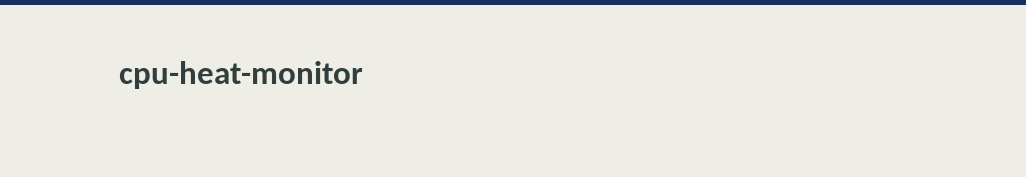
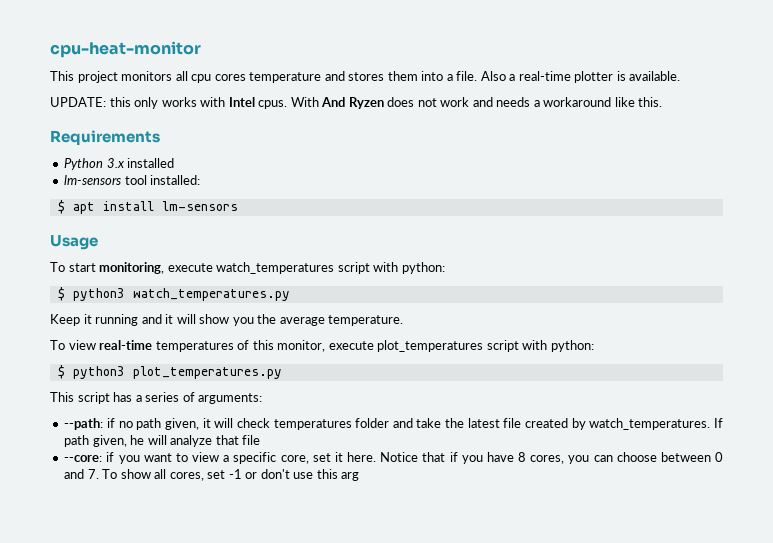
+ This project monitors all cpu cores temperature and stores them into a file. Also a real-time plotter is available.
+ UPDATE: this only works with Intel cpus. With And Ryzen does not work and needs a workaround like this.
+ Requirements
+ Python 3.x installed
+ lm-sensors tool installed:
+ $ apt install lm-sensors
+ Usage
+ To start monitoring, execute watch_temperatures script with python:
+ $ python3 watch_temperatures.py
+ Keep it running and it will show you the average temperature.
+ To view real-time temperatures of this monitor, execute plot_temperatures script with python:
+ $ python3 plot_temperatures.py
+ This script has a series of arguments:
+ --path: if no path given, it will check temperatures folder and take the latest file created by watch_temperatures. If path given, he will analyze that file
+ --core: if you want to view a specific core, set it here. Notice that if you have 8 cores, you can choose between 0 and 7. To show all cores, set -1 or don't use this arg

